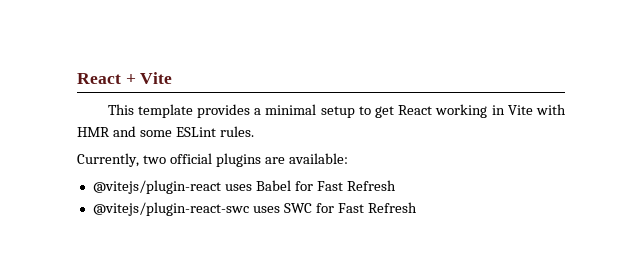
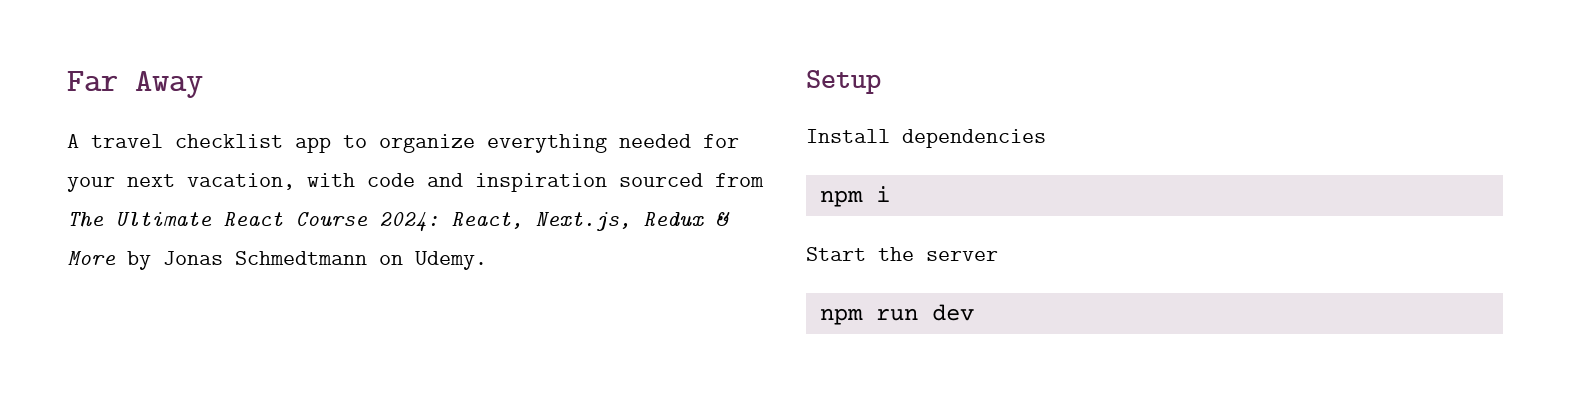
- React + Vite
- This template provides a minimal setup to get React working in Vite with HMR and some ESLint rules.
- Currently, two official plugins are available:
- @vitejs/plugin-react uses Babel for Fast Refresh
- @vitejs/plugin-react-swc uses SWC for Fast Refresh
+ Far Away
+ A travel checklist app to organize everything needed for your next vacation, with code and inspiration sourced from The Ultimate React Course 2024: React, Next.js, Redux & More by Jonas Schmedtmann on Udemy.
+ Setup
+ Install dependencies
+ npm i
+ Start the server
+ npm run dev

